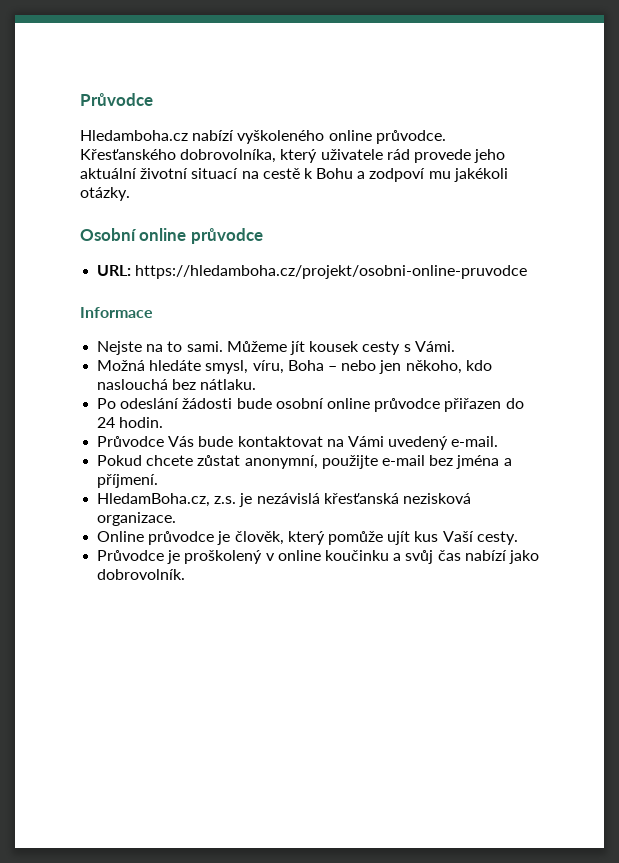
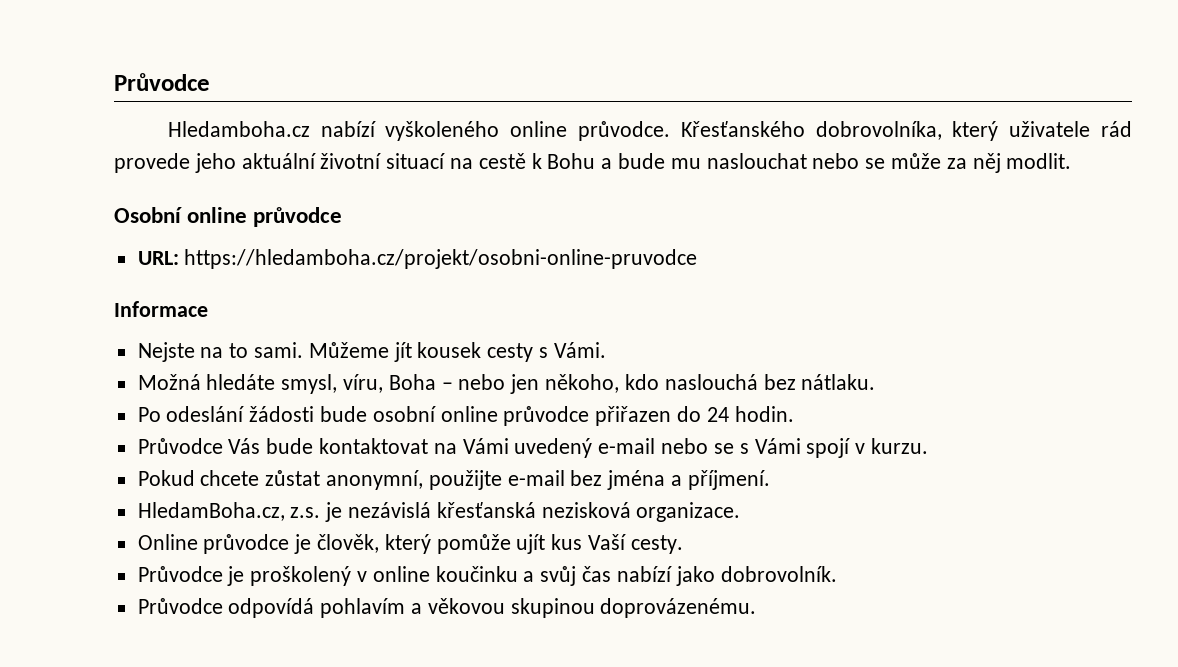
- Křesťanského dobrovolníka, který uživatele rád provede jeho aktuální životní situací na cestě k Bohu a zodpoví mu jakékoli otázky.
+ Křesťanského dobrovolníka, který uživatele rád provede jeho aktuální životní situací na cestě k Bohu a bude mu naslouchat nebo se může za něj modlit.
- Průvodce Vás bude kontaktovat na Vámi uvedený e-mail.
+ Průvodce Vás bude kontaktovat na Vámi uvedený e-mail nebo se s Vámi spojí v kurzu.
+ Průvodce odpovídá pohlavím a věkovou skupinou doprovázenému.

